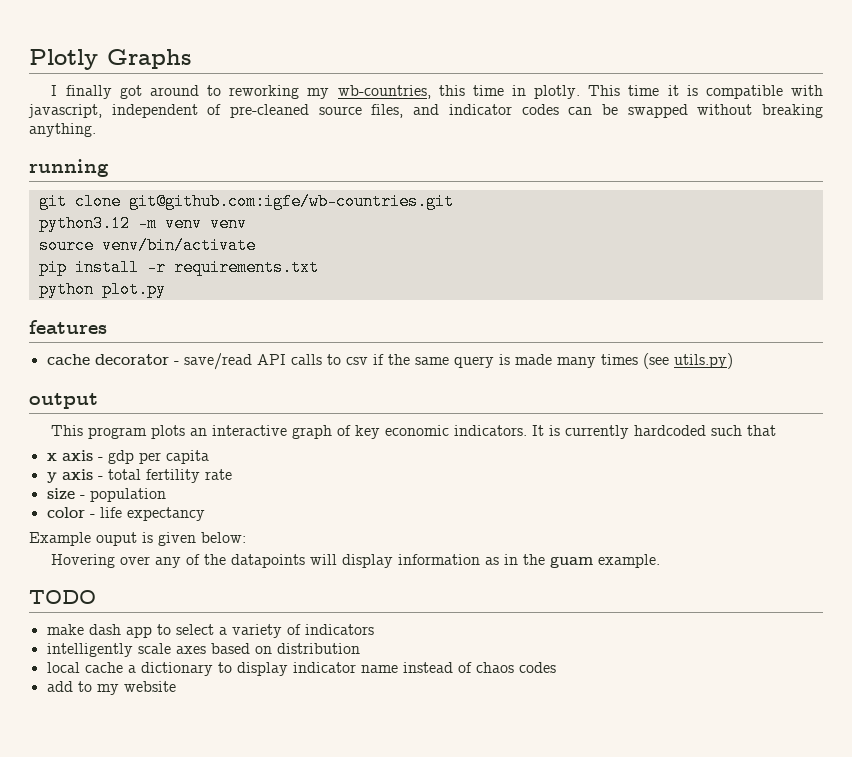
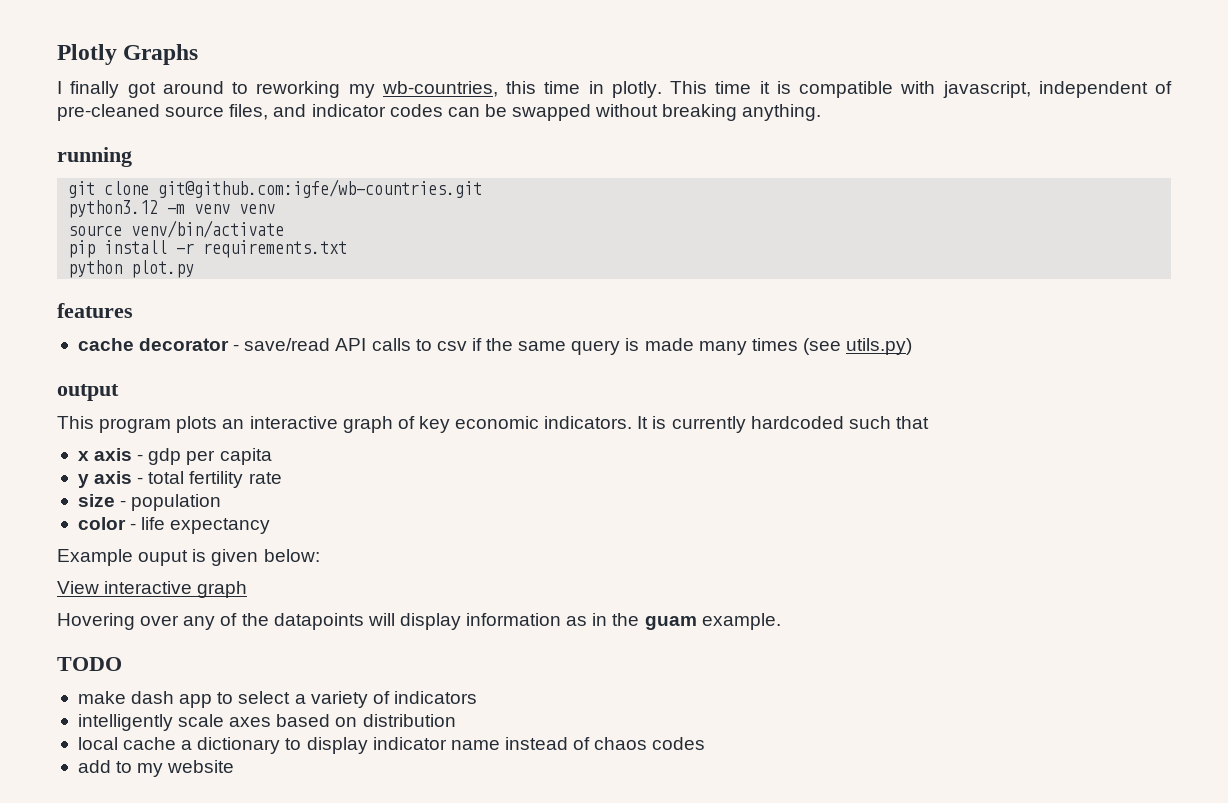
+ View interactive graph

